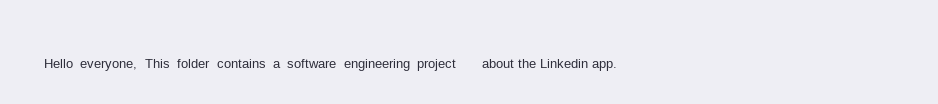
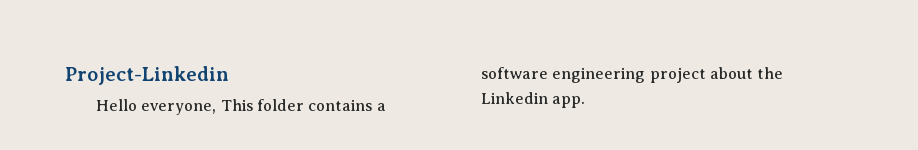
+ Project-Linkedin

